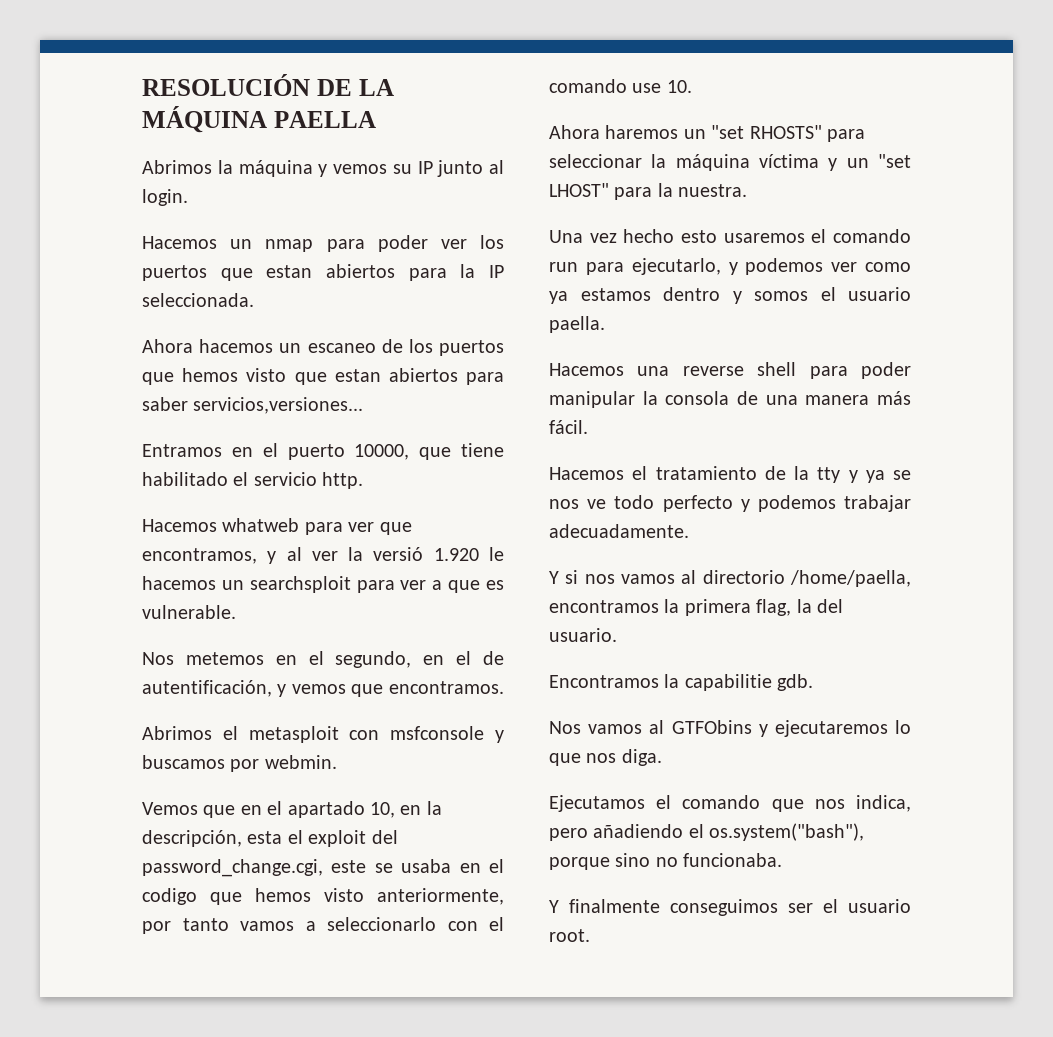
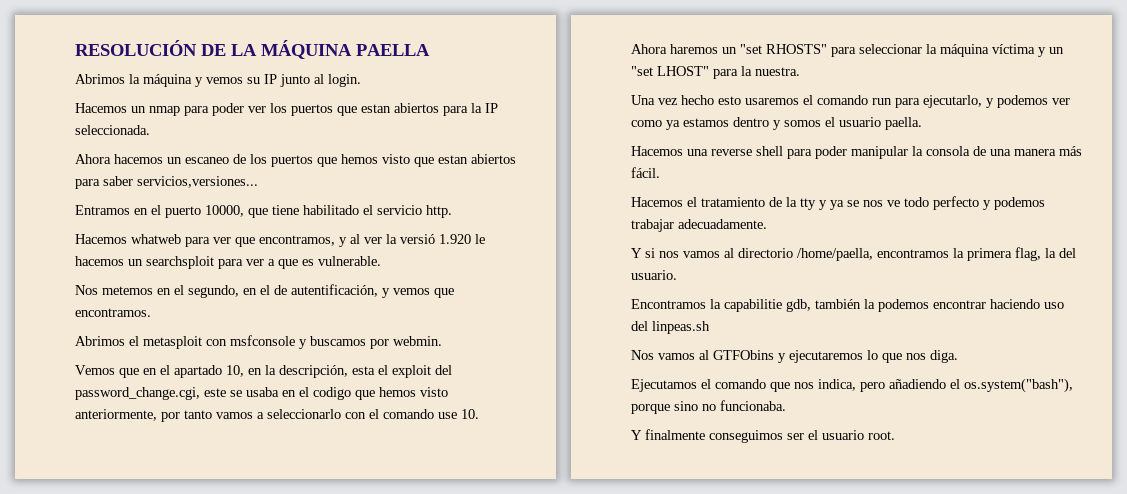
- Encontramos la capabilitie gdb.
+ Encontramos la capabilitie gdb, también la podemos encontrar haciendo uso del linpeas.sh

